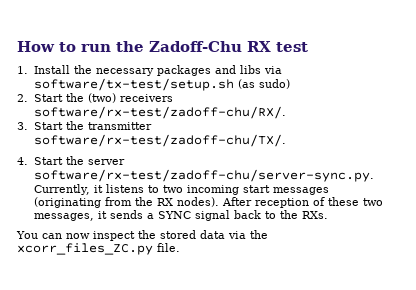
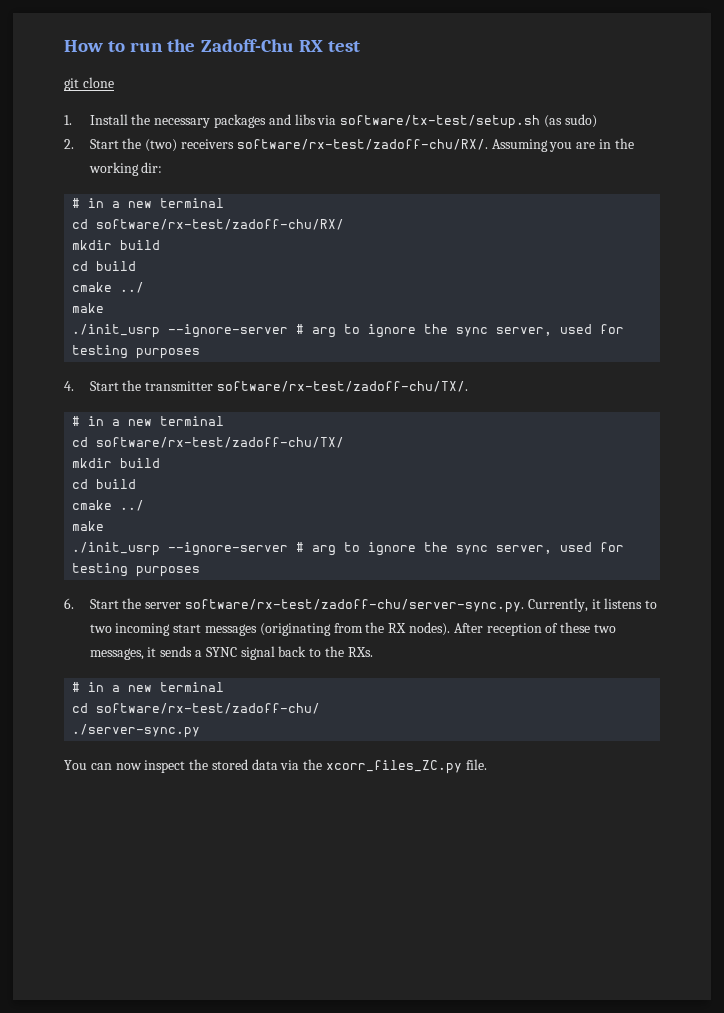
+ git clone
- 2. Start the (two) receivers software/rx-test/zadoff-chu/RX/.
- 3. Start the transmitter software/rx-test/zadoff-chu/TX/.
- 4. Start the server software/rx-test/zadoff-chu/server-sync.py. Currently, it listens to two incoming start messages (originating from the RX nodes).
+ 2. Start the (two) receivers software/rx-test/zadoff-chu/RX/. Assuming you are in the working dir:
+ # in a new terminal
+ cd software/rx-test/zadoff-chu/RX/
+ mkdir build
+ cd build
+ cmake ../
+ make
+ ./init_usrp --ignore-server # arg to ignore the sync server, used for testing purposes
+ 4. Start the transmitter software/rx-test/zadoff-chu/TX/.
+ # in a new terminal
+ cd software/rx-test/zadoff-chu/TX/
+ mkdir build
+ cd build
+ cmake ../
+ make
+ ./init_usrp --ignore-server # arg to ignore the sync server, used for testing purposes
+ 6. Start the server software/rx-test/zadoff-chu/server-sync.py. Currently, it listens to two incoming start messages (originating from the RX nodes).
  After reception of these two messages, it sends a SYNC signal back to the RXs.
+ # in a new terminal
+ cd software/rx-test/zadoff-chu/
+ ./server-sync.py

